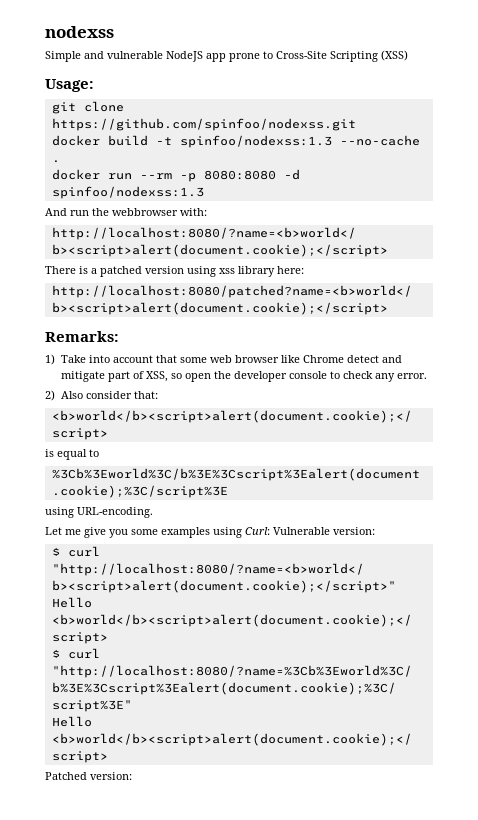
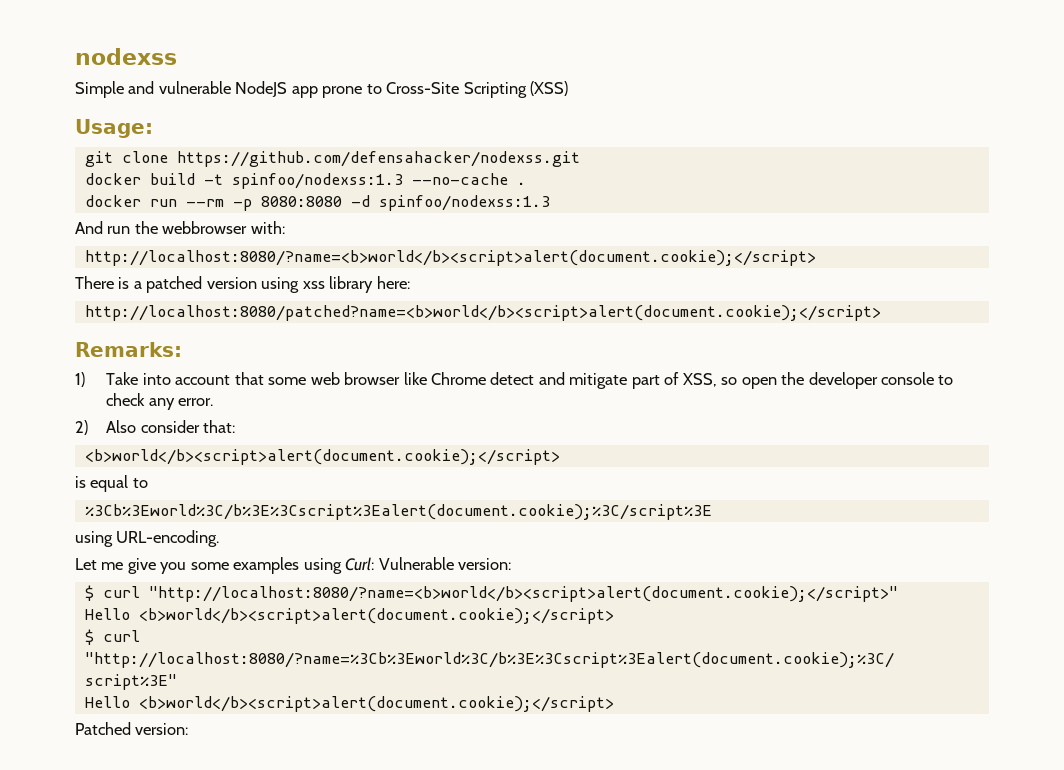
- git clone https://github.com/spinfoo/nodexss.git
+ git clone https://github.com/defensahacker/nodexss.git

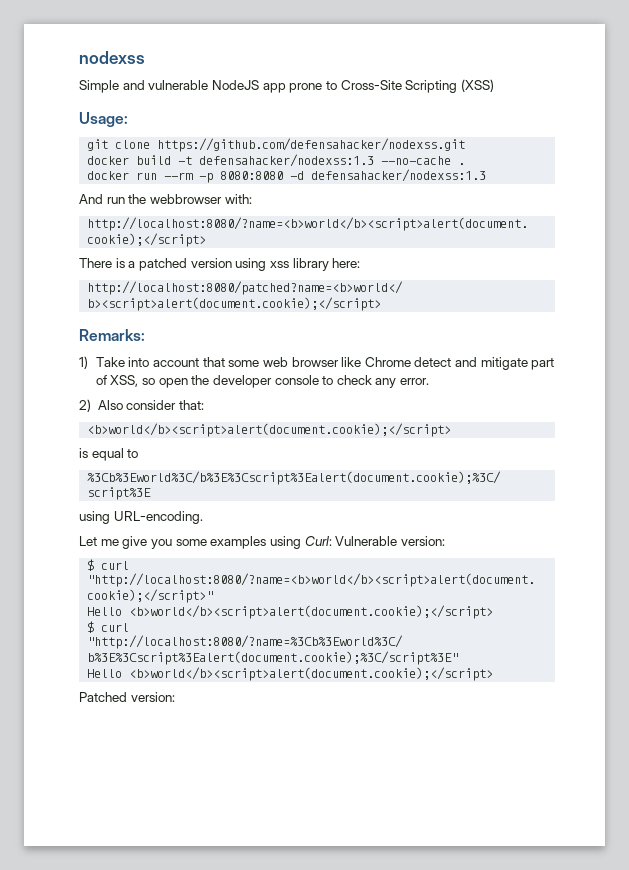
- docker build -t spinfoo/nodexss:1.3 --no-cache .
+ docker build -t defensahacker/nodexss:1.3 --no-cache .
- docker run --rm -p 8080:8080 -d spinfoo/nodexss:1.3
+ docker run --rm -p 8080:8080 -d defensahacker/nodexss:1.3

